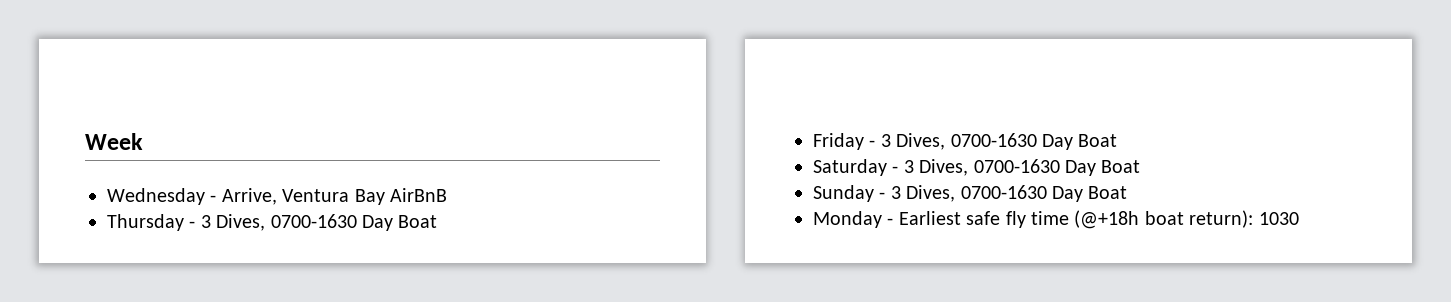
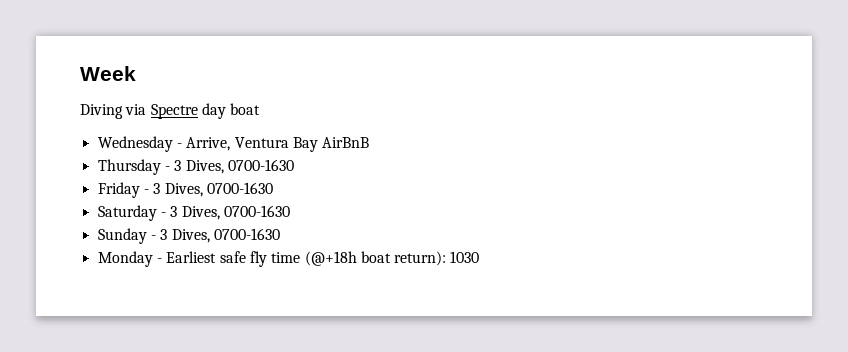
+ Diving via Spectre day boat
- Thursday - 3 Dives, 0700-1630 Day Boat
+ Thursday - 3 Dives, 0700-1630
- Friday - 3 Dives, 0700-1630 Day Boat
+ Friday - 3 Dives, 0700-1630
- Saturday - 3 Dives, 0700-1630 Day Boat
+ Saturday - 3 Dives, 0700-1630
- Sunday - 3 Dives, 0700-1630 Day Boat
+ Sunday - 3 Dives, 0700-1630

